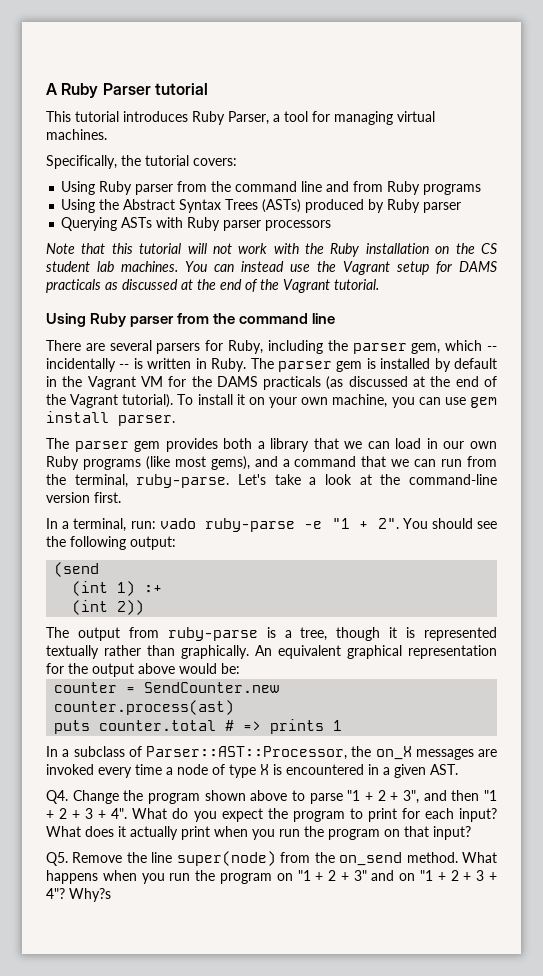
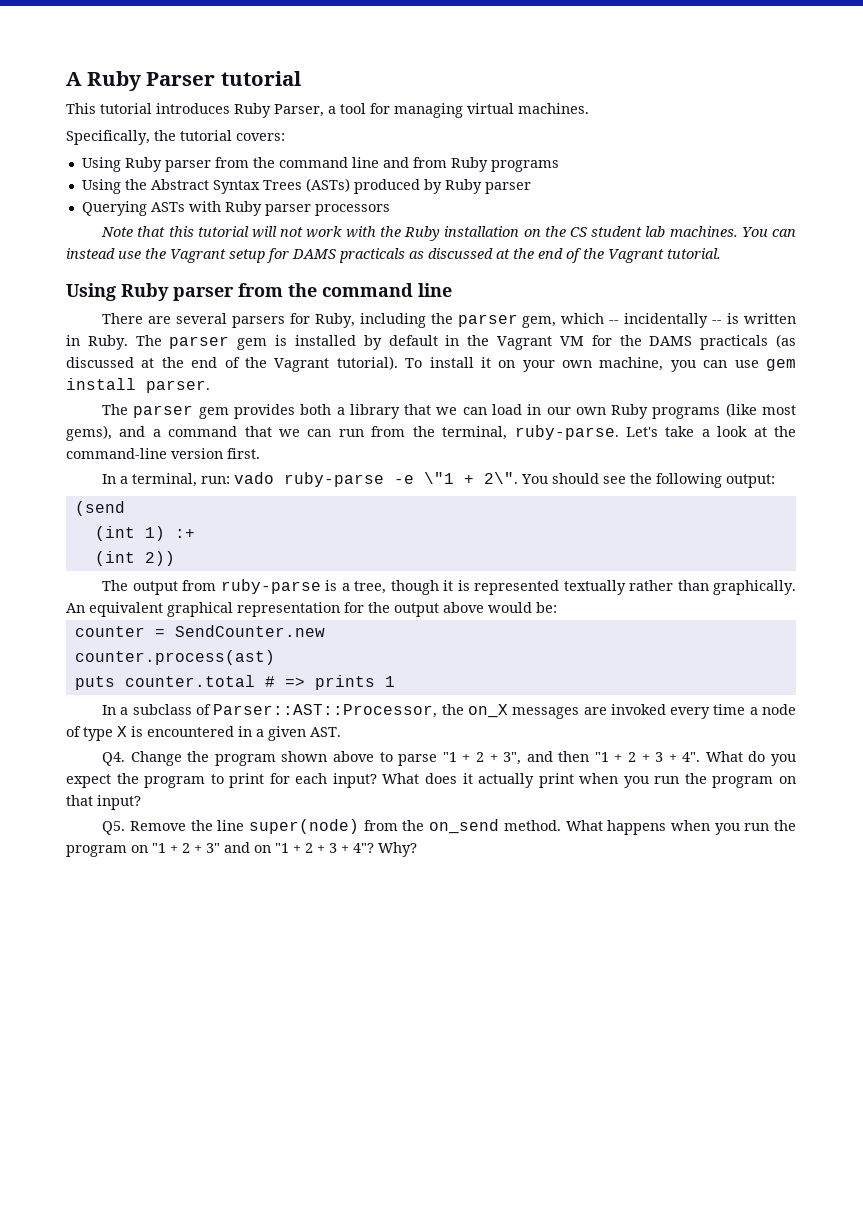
- In a terminal, run: vado ruby-parse -e "1 + 2".
+ In a terminal, run: vado ruby-parse -e \"1 + 2\".
- Why?s
+ Why?

